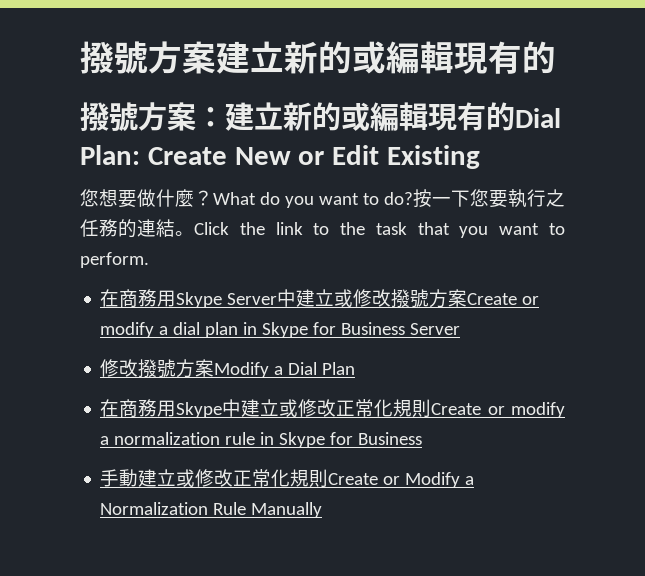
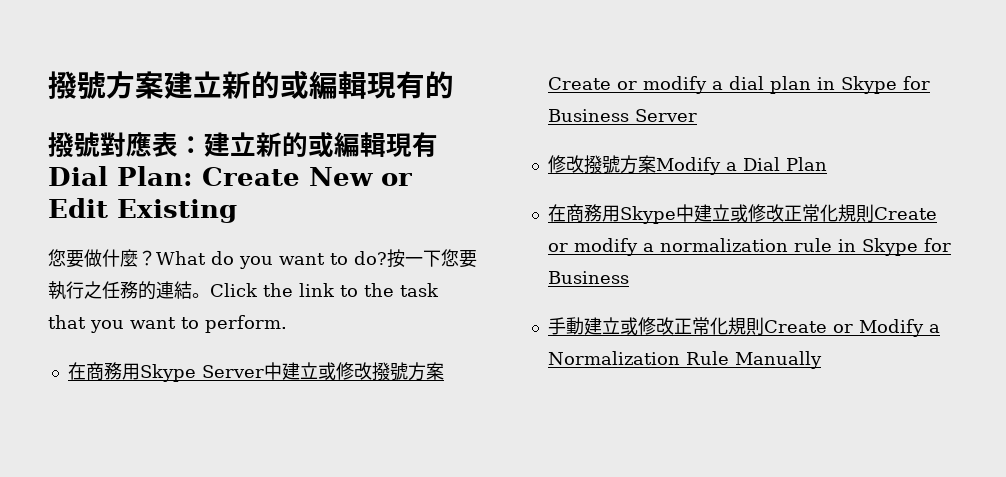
- 撥號方案：建立新的或編輯現有的Dial Plan: Create New or Edit Existing
+ 撥號對應表：建立新的或編輯現有Dial Plan: Create New or Edit Existing
- 您想要做什麼？
+ 您要做什麼？

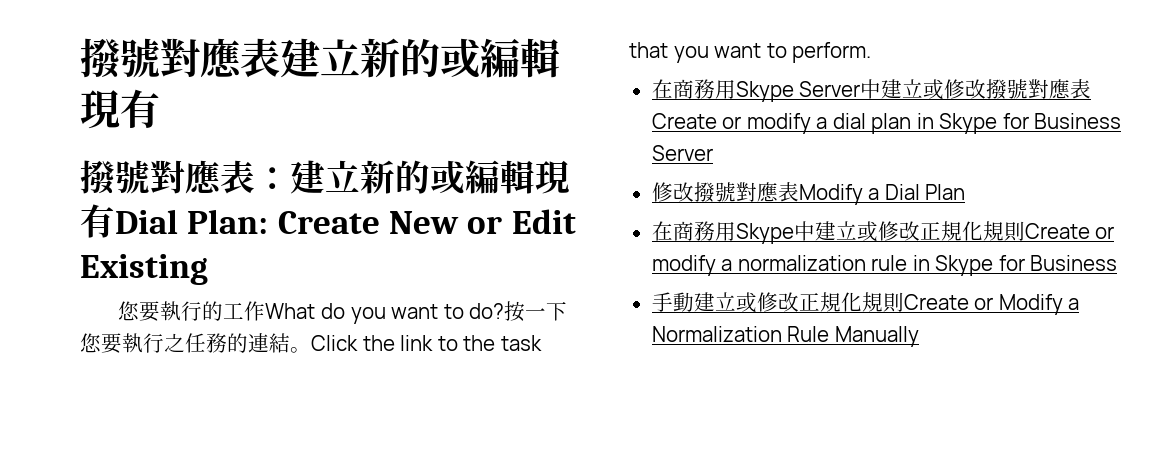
- 撥號方案建立新的或編輯現有的
+ 撥號對應表建立新的或編輯現有
- 您要做什麼？What do you want to do?
+ 您要執行的工作What do you want to do?
- 在商務用Skype Server中建立或修改撥號方案Create or modify a dial plan in Skype for Business Server
+ 在商務用Skype Server中建立或修改撥號對應表Create or modify a dial plan in Skype for Business Server
- 修改撥號方案Modify a Dial Plan
+ 修改撥號對應表Modify a Dial Plan
- 在商務用Skype中建立或修改正常化規則Create or modify a normalization rule in Skype for Business
+ 在商務用Skype中建立或修改正規化規則Create or modify a normalization rule in Skype for Business
- 手動建立或修改正常化規則Create or Modify a Normalization Rule Manually
+ 手動建立或修改正規化規則Create or Modify a Normalization Rule Manually

